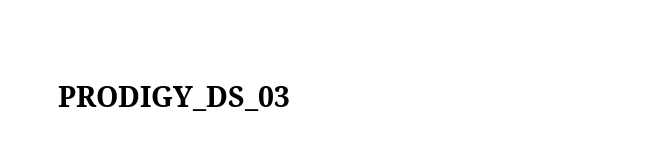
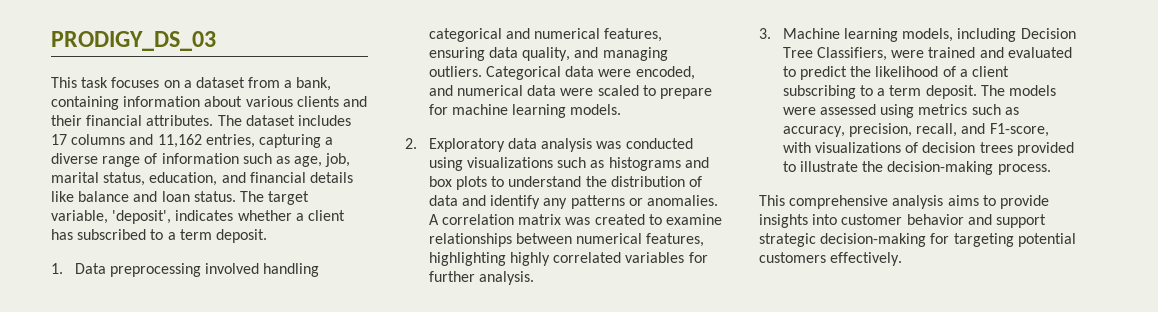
+ This task focuses on a dataset from a bank, containing information about various clients and their financial attributes. The dataset includes 17 columns and 11,162 entries, capturing a diverse range of information such as age, job, marital status, education, and financial details like balance and loan status. The target variable, 'deposit', indicates whether a client has subscribed to a term deposit.
+ 1. Data preprocessing involved handling categorical and numerical features, ensuring data quality, and managing outliers. Categorical data were encoded, and numerical data were scaled to prepare for machine learning models.
+ 2. Exploratory data analysis was conducted using visualizations such as histograms and box plots to understand the distribution of data and identify any patterns or anomalies. A correlation matrix was created to examine relationships between numerical features, highlighting highly correlated variables for further analysis.
+ 3. Machine learning models, including Decision Tree Classifiers, were trained and evaluated to predict the likelihood of a client subscribing to a term deposit. The models were assessed using metrics such as accuracy, precision, recall, and F1-score, with visualizations of decision trees provided to illustrate the decision-making process.
+ This comprehensive analysis aims to provide insights into customer behavior and support strategic decision-making for targeting potential customers effectively.

